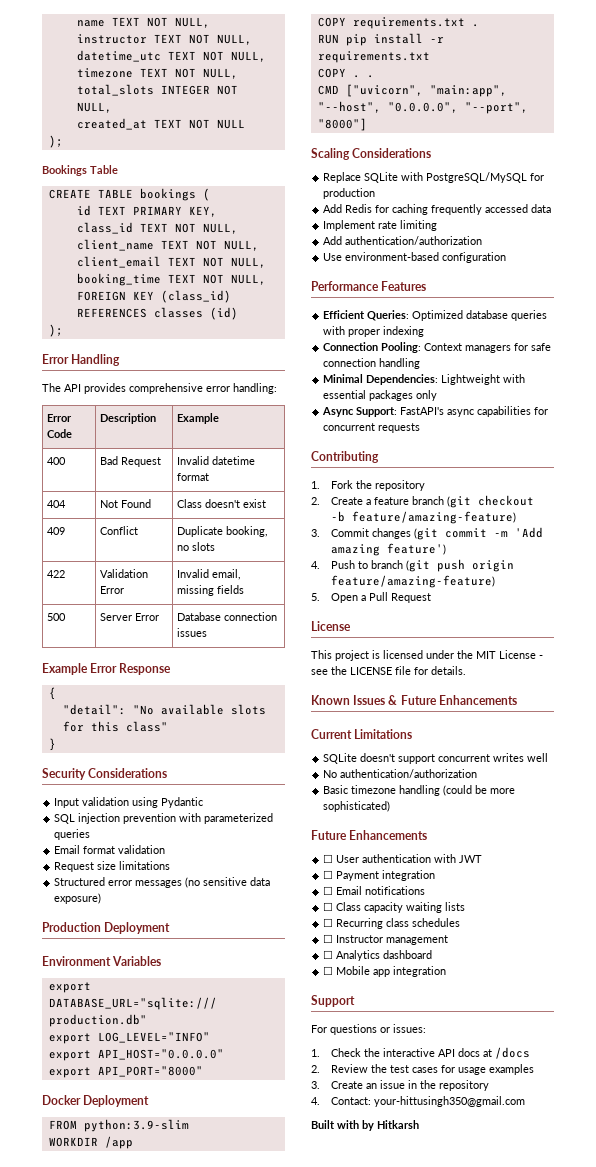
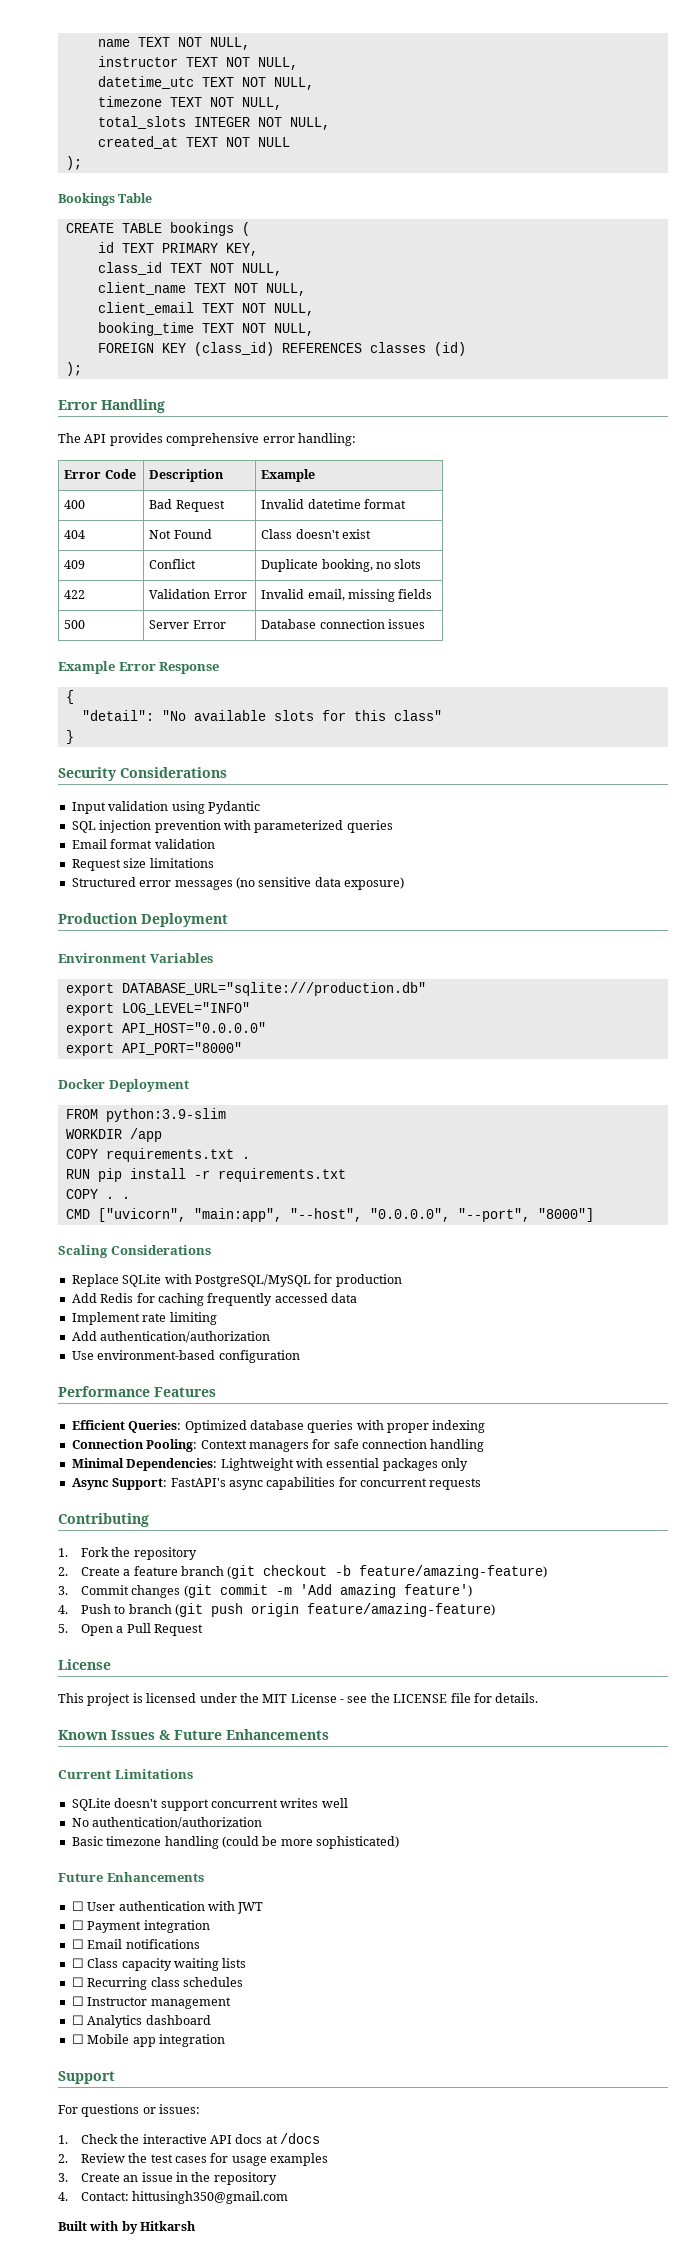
- 4. Contact: your-hittusingh350@gmail.com
+ 4. Contact: hittusingh350@gmail.com

